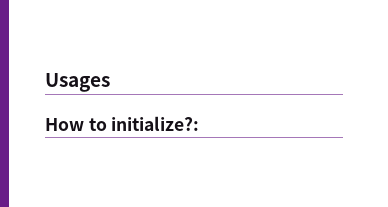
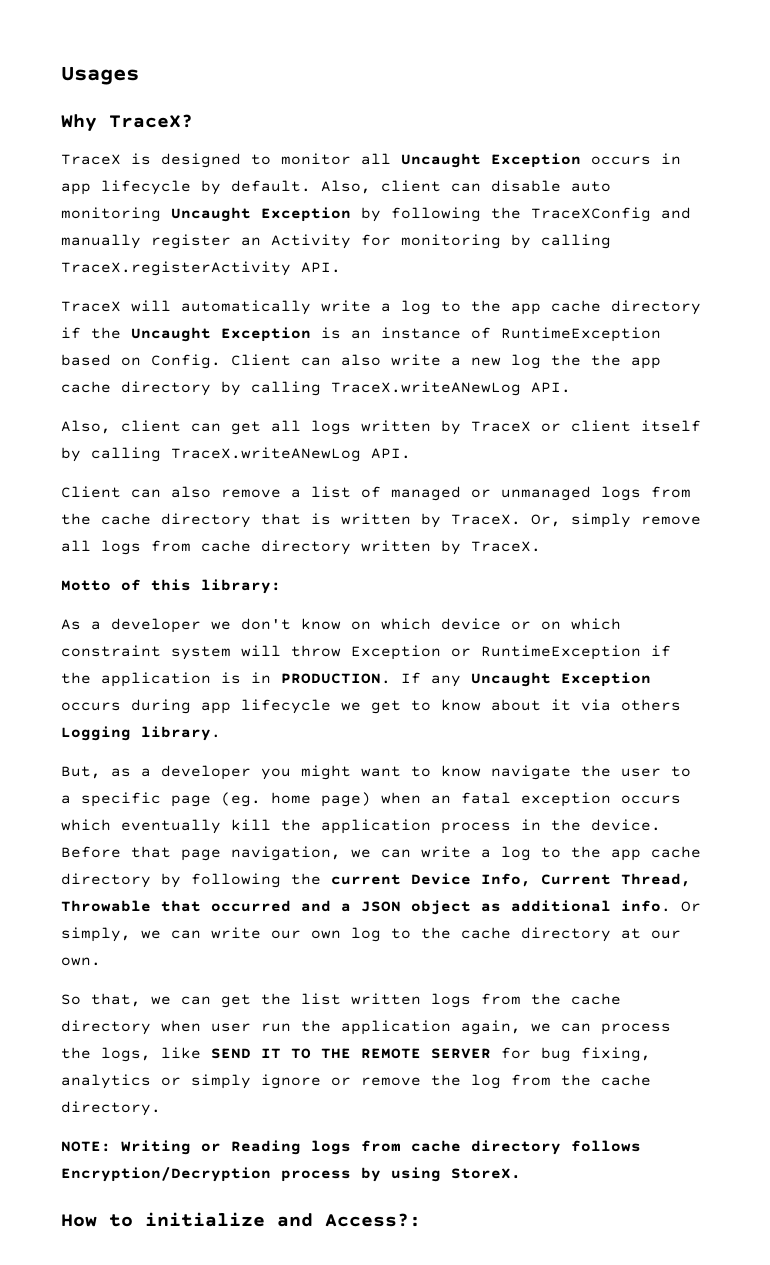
+ Why TraceX?
+ TraceX is designed to monitor all Uncaught Exception occurs in app lifecycle by default. Also, client can disable auto monitoring Uncaught Exception by following the TraceXConfig and manually register an Activity for monitoring by calling TraceX.registerActivity API.
+ TraceX will automatically write a log to the app cache directory if the Uncaught Exception is an instance of RuntimeException based on Config. Client can also write a new log the the app cache directory by calling TraceX.writeANewLog API.
+ Also, client can get all logs written by TraceX or client itself by calling TraceX.writeANewLog API.
+ Client can also remove a list of managed or unmanaged logs from the cache directory that is written by TraceX. Or, simply remove all logs from cache directory written by TraceX.
+ Motto of this library:
+ As a developer we don't know on which device or on which constraint system will throw Exception or RuntimeException if the application is in PRODUCTION. If any Uncaught Exception occurs during app lifecycle we get to know about it via others Logging library.
+ But, as a developer you might want to know navigate the user to a specific page (eg. home page) when an fatal exception occurs which eventually kill the application process in the device. Before that page navigation, we can write a log to the app cache directory by following the current Device Info, Current Thread, Throwable that occurred and a JSON object as additional info. Or simply, we can write our own log to the cache directory at our own.
+ So that, we can get the list written logs from the cache directory when user run the application again, we can process the logs, like SEND IT TO THE REMOTE SERVER for bug fixing, analytics or simply ignore or remove the log from the cache directory.
+ NOTE: Writing or Reading logs from cache directory follows Encryption/Decryption process by using StoreX.
- How to initialize?:
+ How to initialize and Access?:

